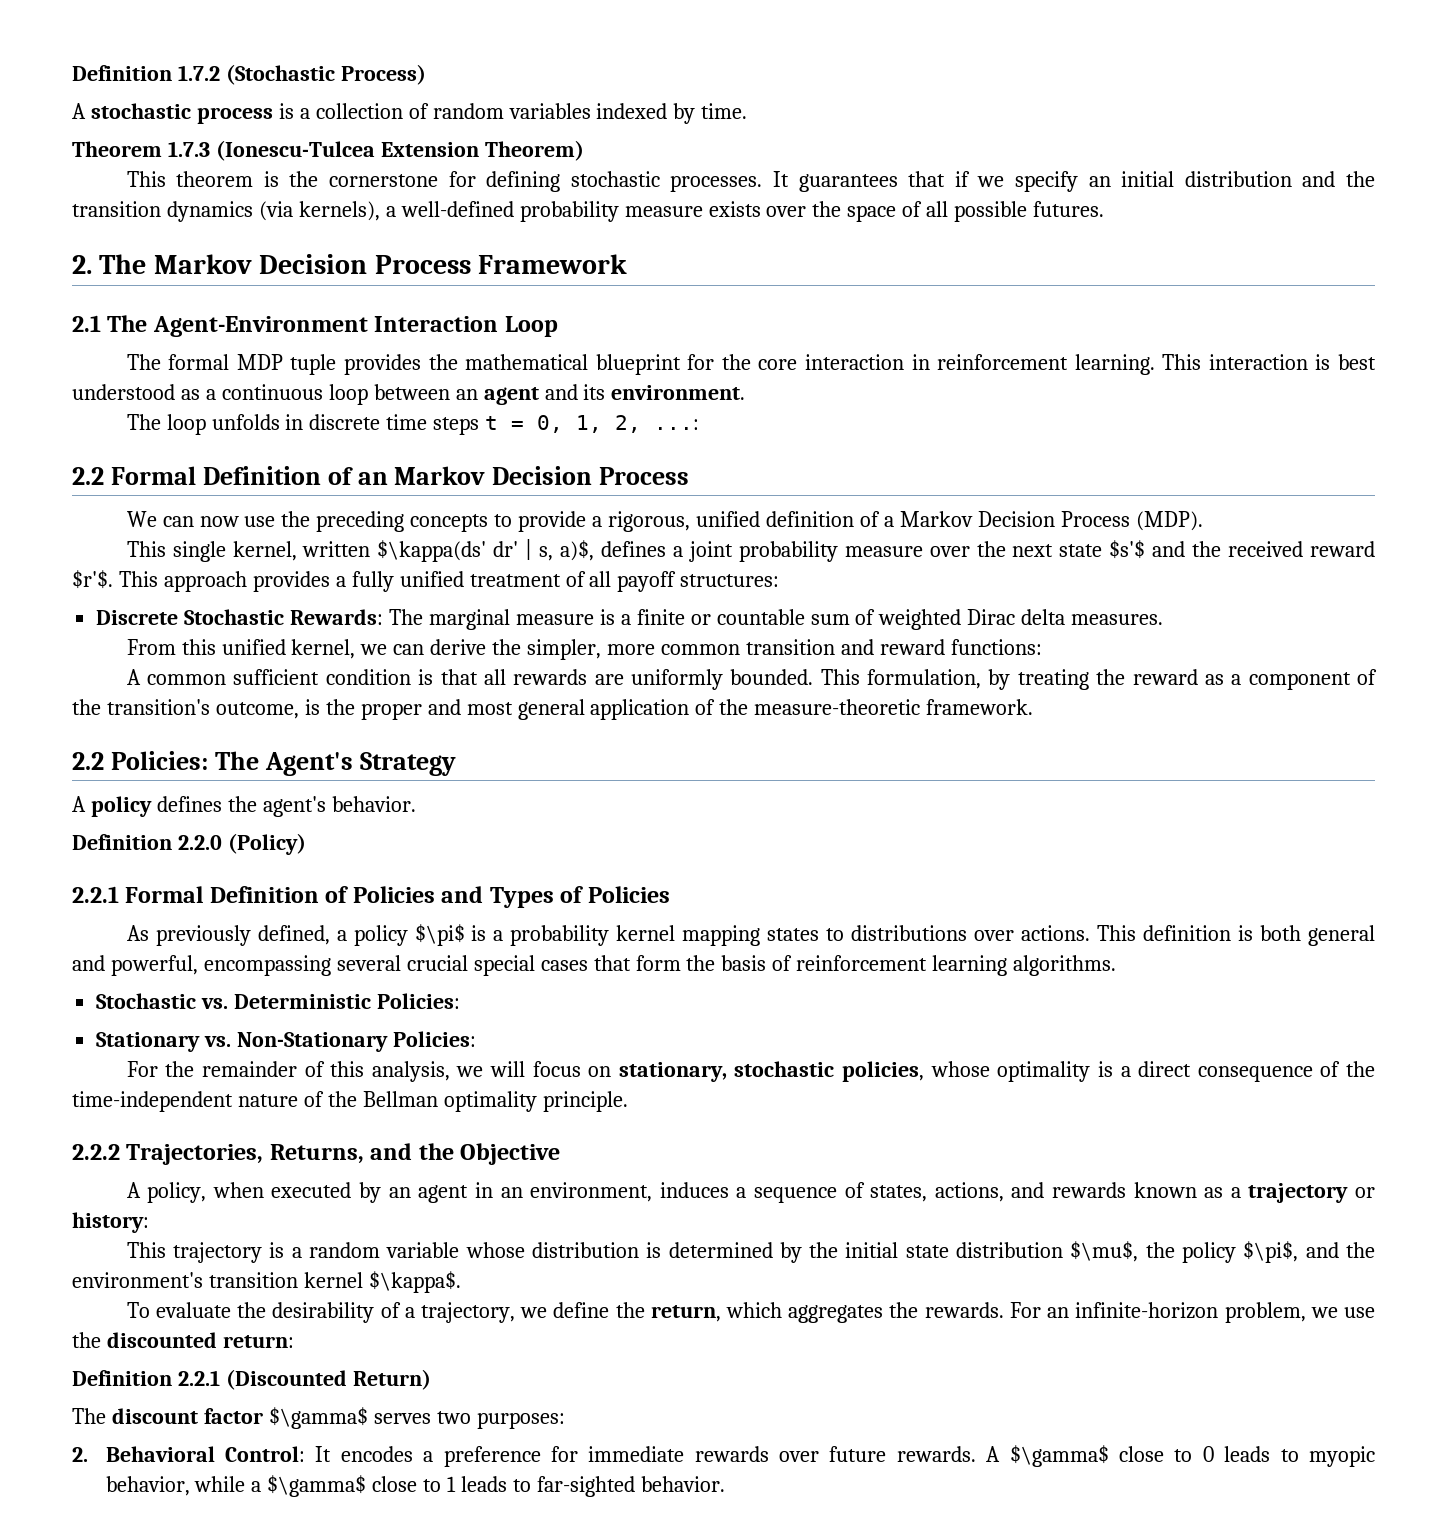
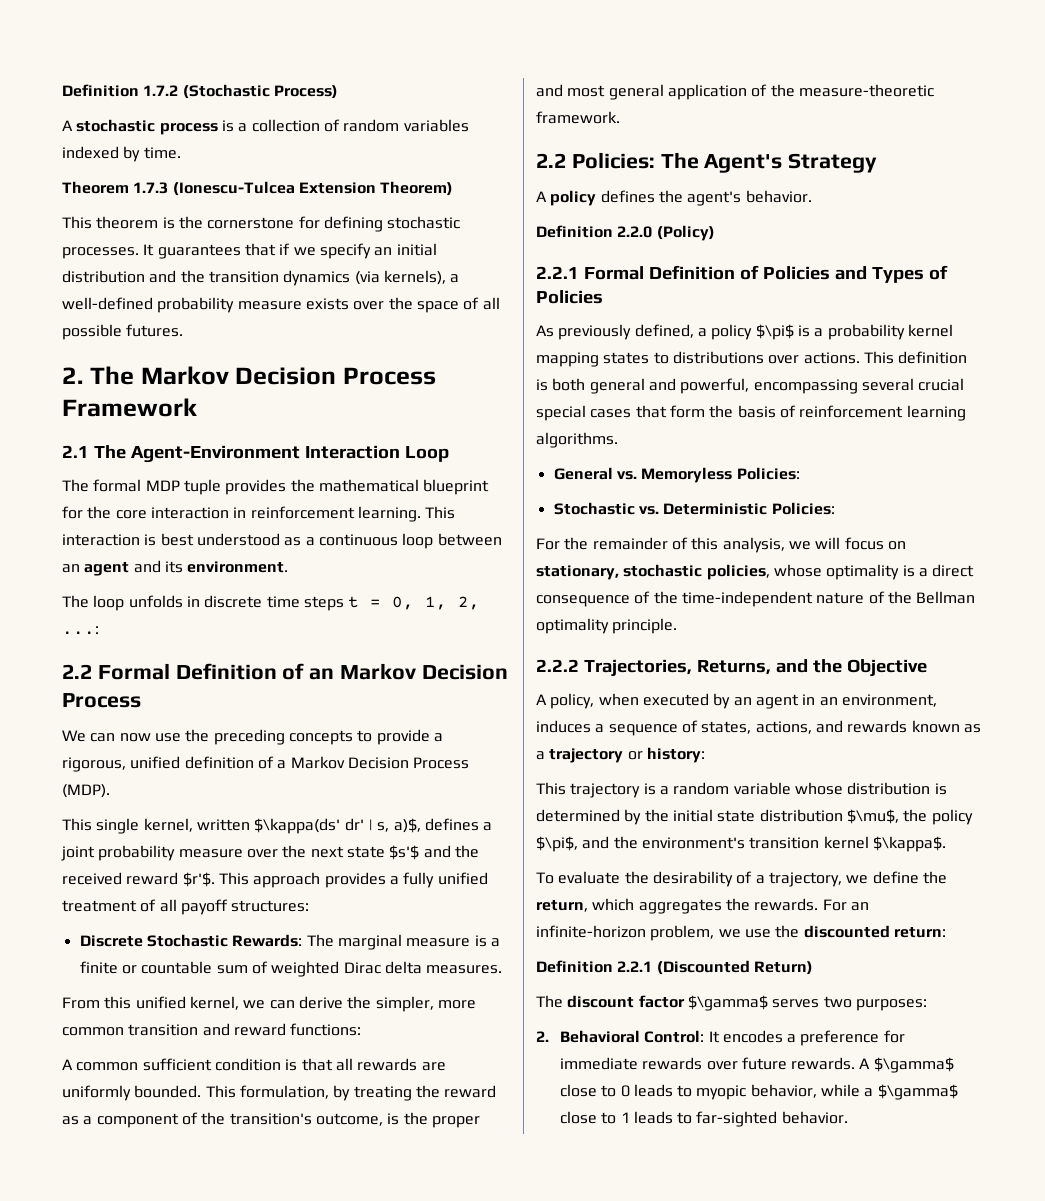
+ General vs. Memoryless Policies:
- Stationary vs. Non-Stationary Policies:

